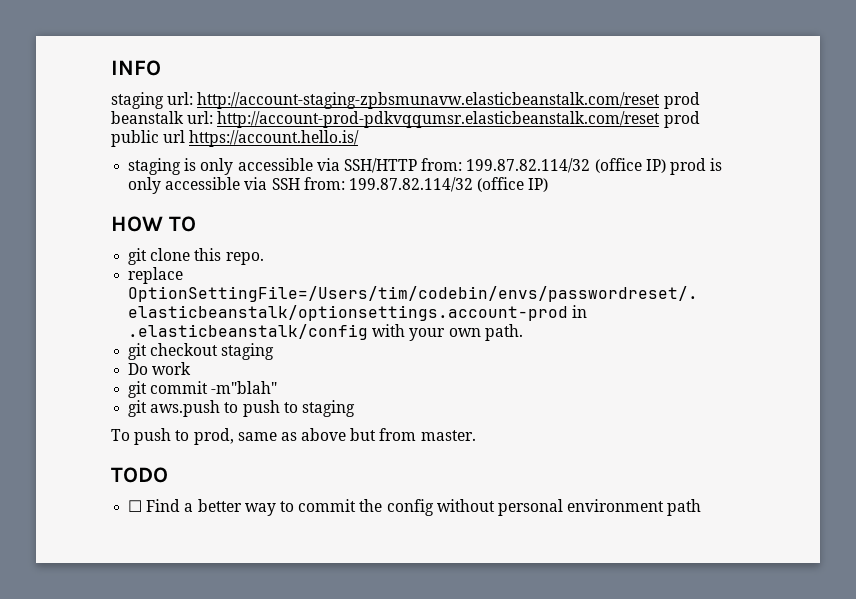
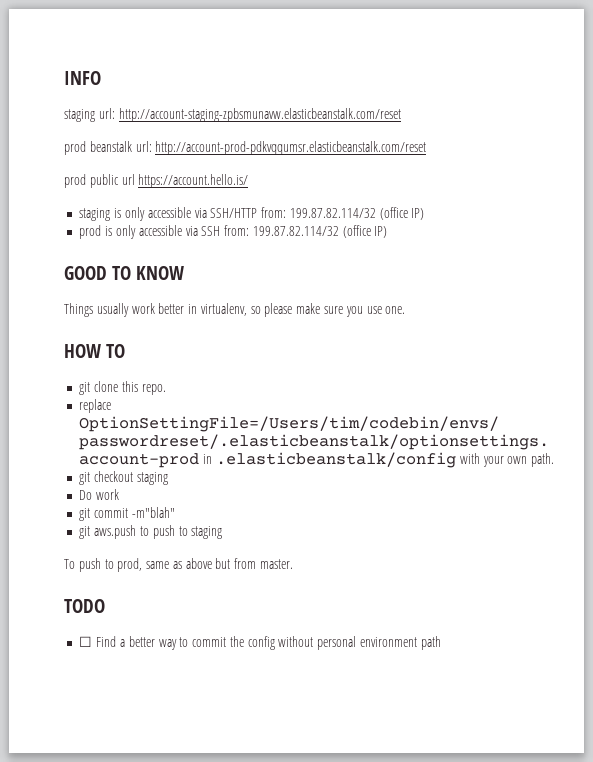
- staging url: http://account-staging-zpbsmunavw.elasticbeanstalk.com/reset prod beanstalk url: http://account-prod-pdkvqqumsr.elasticbeanstalk.com/reset prod public url https://account.hello.is/
+ staging url: http://account-staging-zpbsmunavw.elasticbeanstalk.com/reset
+ prod beanstalk url: http://account-prod-pdkvqqumsr.elasticbeanstalk.com/reset
+ prod public url https://account.hello.is/
- staging is only accessible via SSH/HTTP from: 199.87.82.114/32 (office IP) prod is only accessible via SSH from: 199.87.82.114/32 (office IP)
+ staging is only accessible via SSH/HTTP from: 199.87.82.114/32 (office IP)
+ prod is only accessible via SSH from: 199.87.82.114/32 (office IP)
+ GOOD TO KNOW
+ Things usually work better in virtualenv, so please make sure you use one.

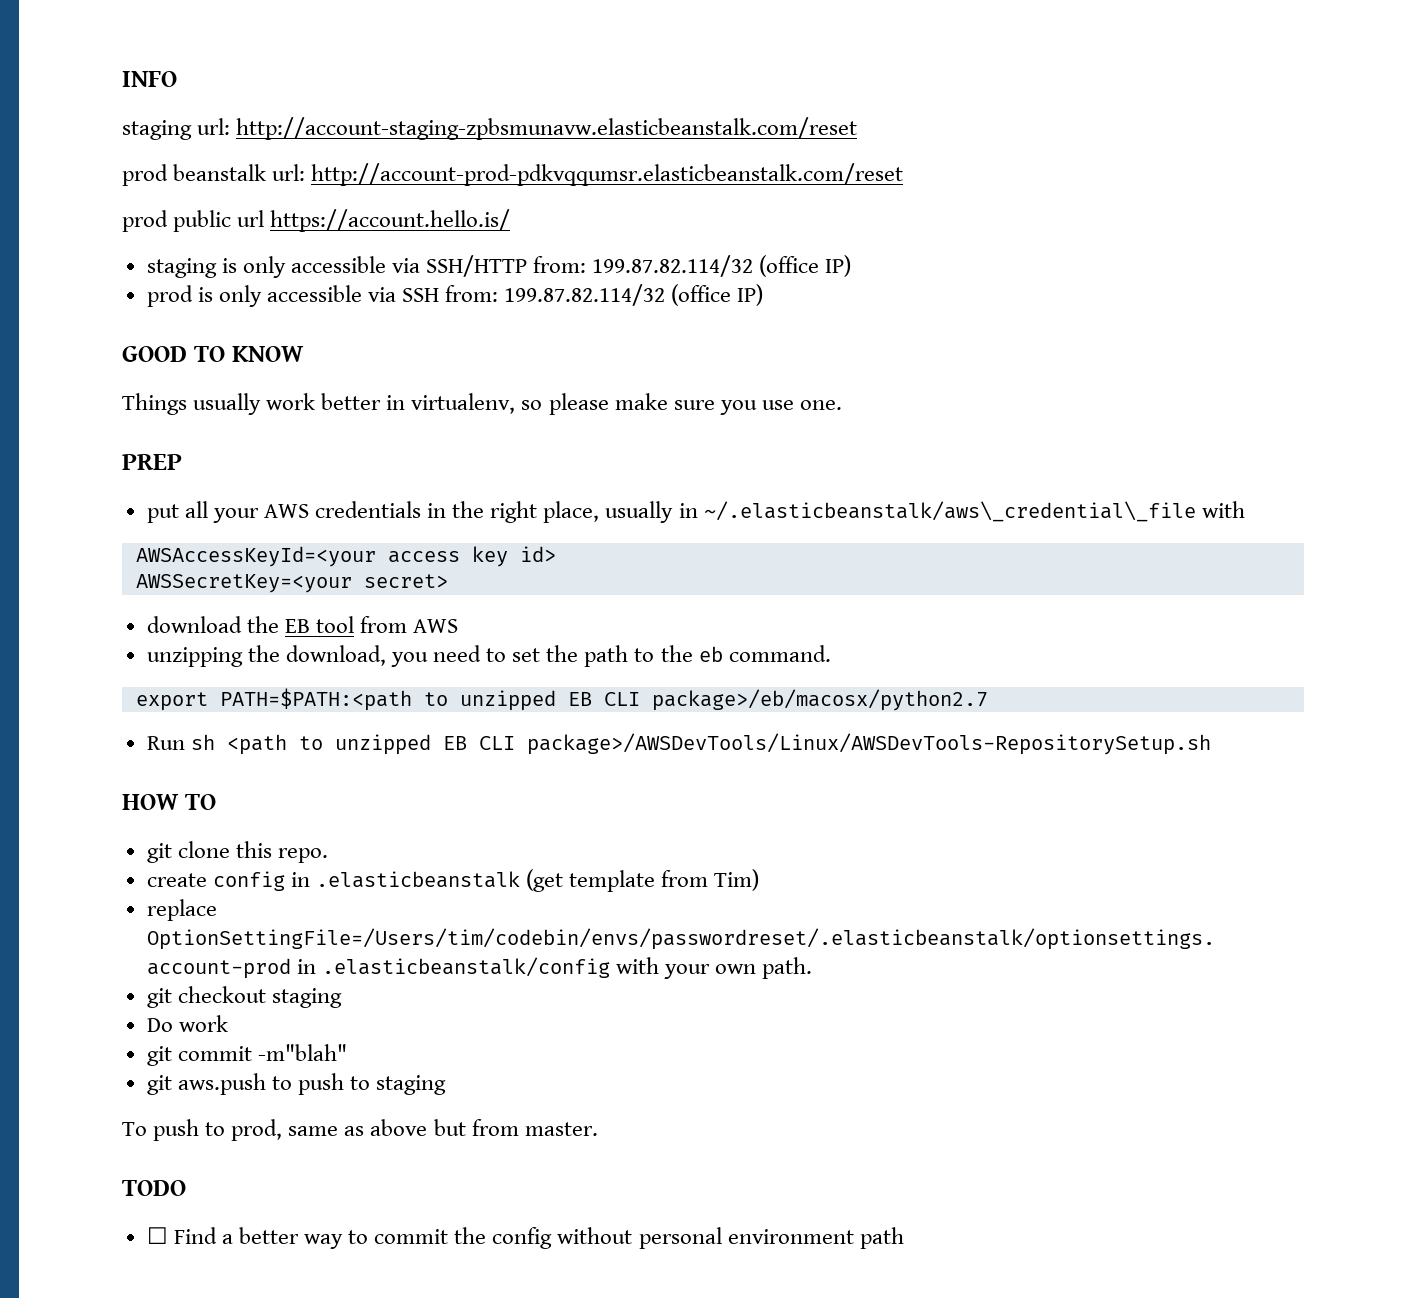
+ PREP
+ put all your AWS credentials in the right place, usually in ~/.elasticbeanstalk/aws\_credential\_file with
+ AWSAccessKeyId=<your access key id>
+ AWSSecretKey=<your secret>
+ download the EB tool from AWS
+ unzipping the download, you need to set the path to the eb command.
+ export PATH=$PATH:<path to unzipped EB CLI package>/eb/macosx/python2.7
+ Run sh <path to unzipped EB CLI package>/AWSDevTools/Linux/AWSDevTools-RepositorySetup.sh
+ create config in .elasticbeanstalk (get template from Tim)

